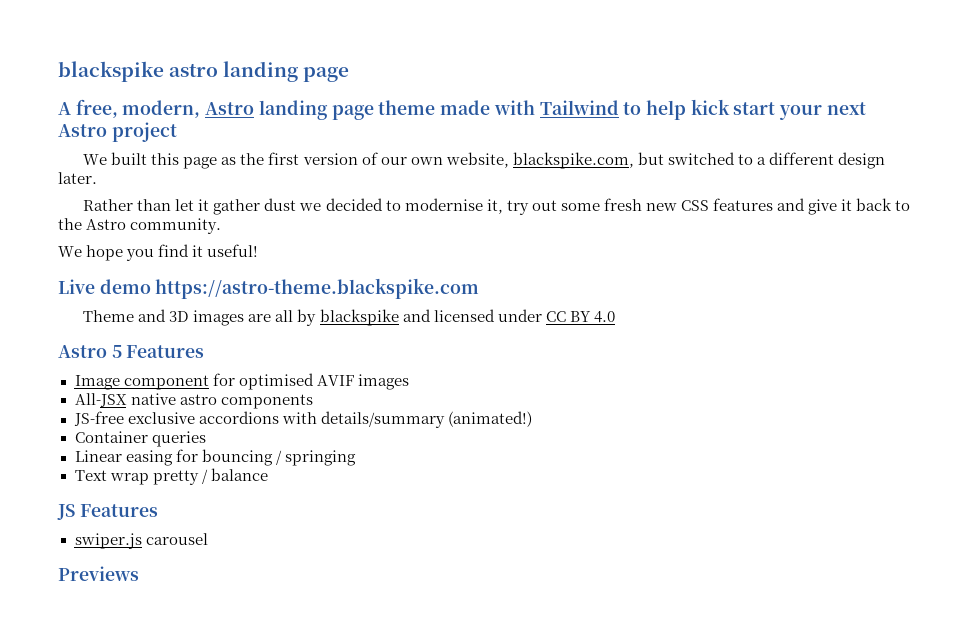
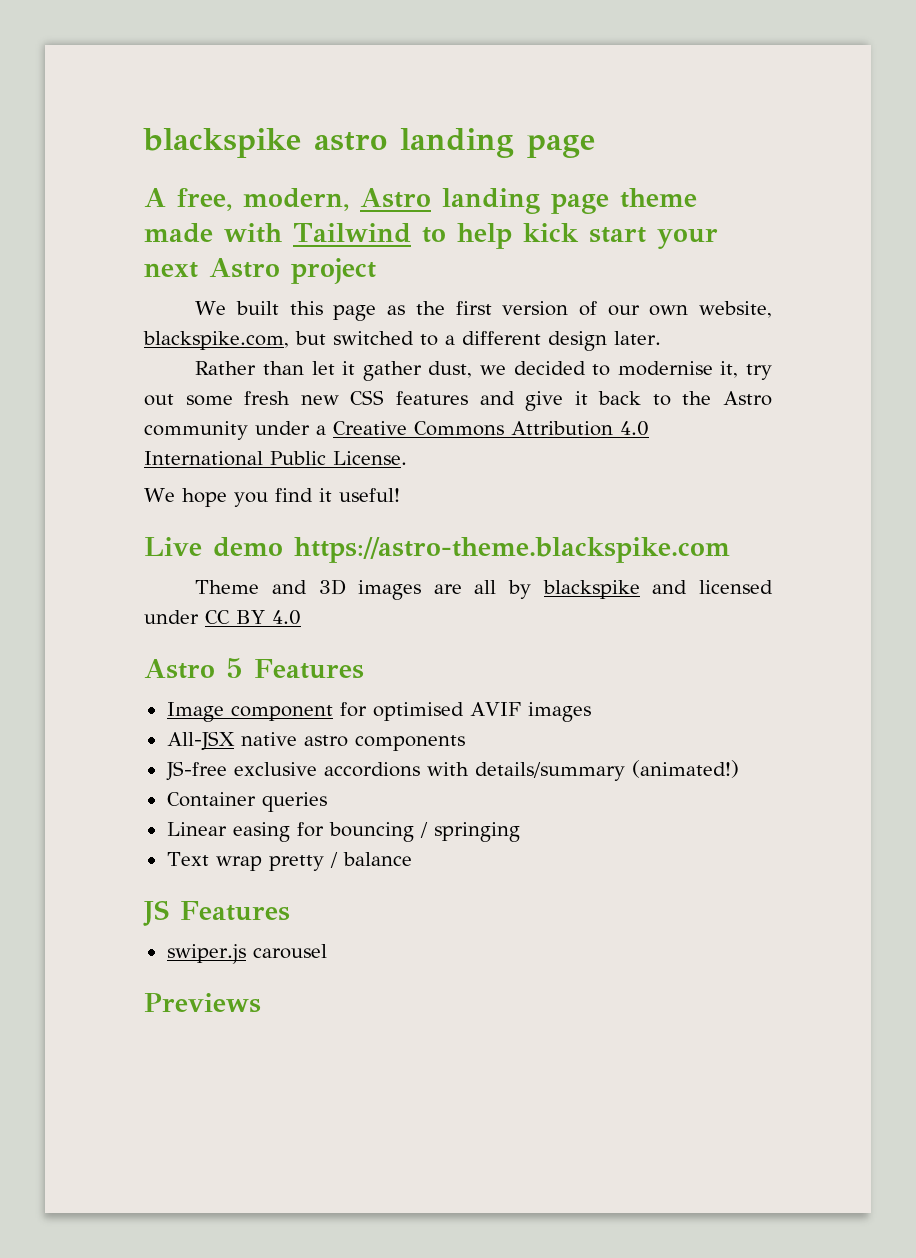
- Rather than let it gather dust we decided to modernise it, try out some fresh new CSS features and give it back to the Astro community.
+ Rather than let it gather dust, we decided to modernise it, try out some fresh new CSS features and give it back to the Astro community under a Creative Commons Attribution 4.0 International Public License.

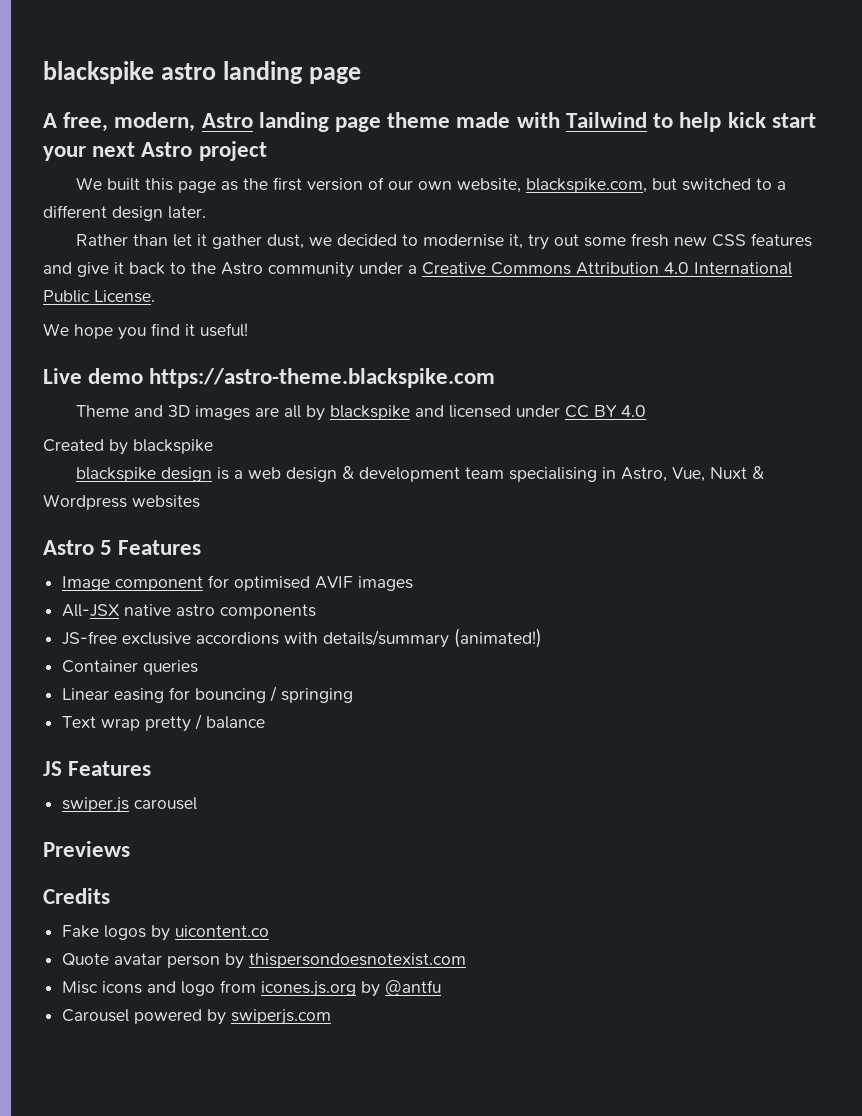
+ Created by blackspike
+ blackspike design is a web design & development team specialising in Astro, Vue, Nuxt & Wordpress websites
+ Credits
+ Fake logos by uicontent.co
+ Quote avatar person by thispersondoesnotexist.com
+ Misc icons and logo from icones.js.org by @antfu
+ Carousel powered by swiperjs.com

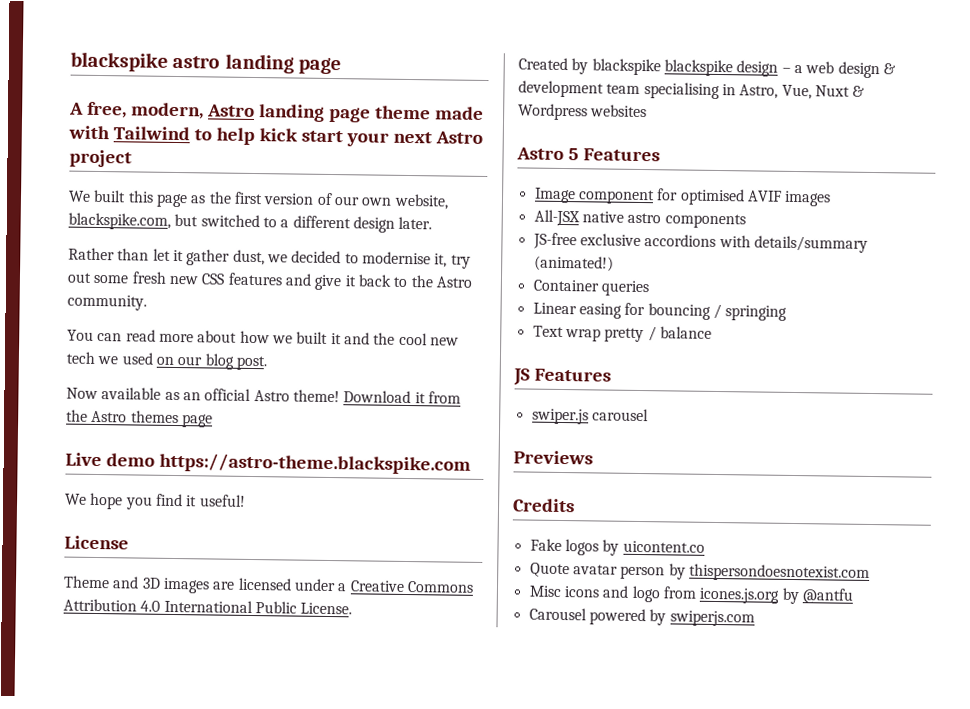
- Rather than let it gather dust, we decided to modernise it, try out some fresh new CSS features and give it back to the Astro community under a Creative Commons Attribution 4.0 International Public License.
+ Rather than let it gather dust, we decided to modernise it, try out some fresh new CSS features and give it back to the Astro community.
+ You can read more about how we built it and the cool new tech we used on our blog post.
+ Now available as an official Astro theme! Download it from the Astro themes page
+ Live demo https://astro-theme.blackspike.com
+ We hope you find it useful!
+ License
+ Theme and 3D images are licensed under a Creative Commons Attribution 4.0 International Public License.
- We hope you find it useful!
- Live demo https://astro-theme.blackspike.com
- Theme and 3D images are all by blackspike and licensed under CC BY 4.0
- Created by blackspike
- blackspike design is a web design & development team specialising in Astro, Vue, Nuxt & Wordpress websites
+ Created by blackspike blackspike design – a web design & development team specialising in Astro, Vue, Nuxt & Wordpress websites

